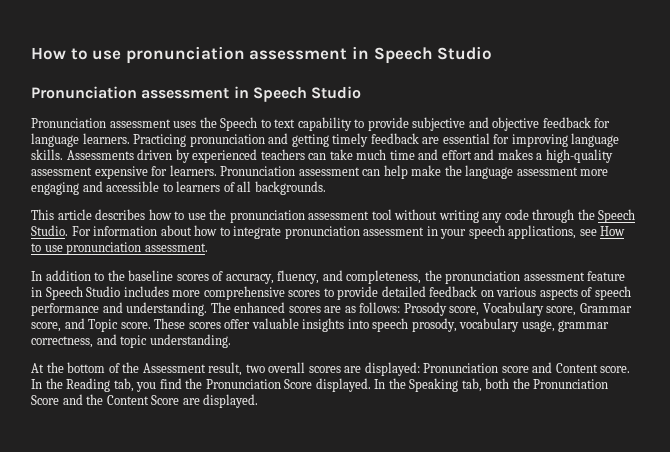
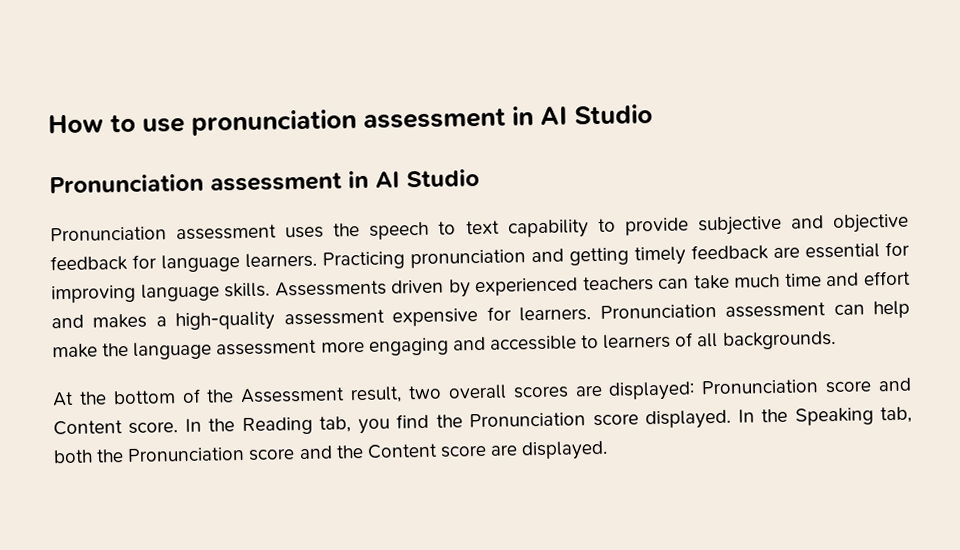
- How to use pronunciation assessment in Speech Studio
+ How to use pronunciation assessment in AI Studio
- Pronunciation assessment in Speech Studio
+ Pronunciation assessment in AI Studio
- Pronunciation assessment uses the Speech to text capability to provide subjective and objective feedback for language learners.
+ Pronunciation assessment uses the speech to text capability to provide subjective and objective feedback for language learners.
- This article describes how to use the pronunciation assessment tool without writing any code through the Speech Studio. For information about how to integrate pronunciation assessment in your speech applications, see How to use pronunciation assessment.
- In addition to the baseline scores of accuracy, fluency, and completeness, the pronunciation assessment feature in Speech Studio includes more comprehensive scores to provide detailed feedback on various aspects of speech performance and understanding. The enhanced scores are as follows: Prosody score, Vocabulary score, Grammar score, and Topic score. These scores offer valuable insights into speech prosody, vocabulary usage, grammar correctness, and topic understanding.
- In the Reading tab, you find the Pronunciation Score displayed.
+ In the Reading tab, you find the Pronunciation score displayed.
- In the Speaking tab, both the Pronunciation Score and the Content Score are displayed.
+ In the Speaking tab, both the Pronunciation score and the Content score are displayed.

